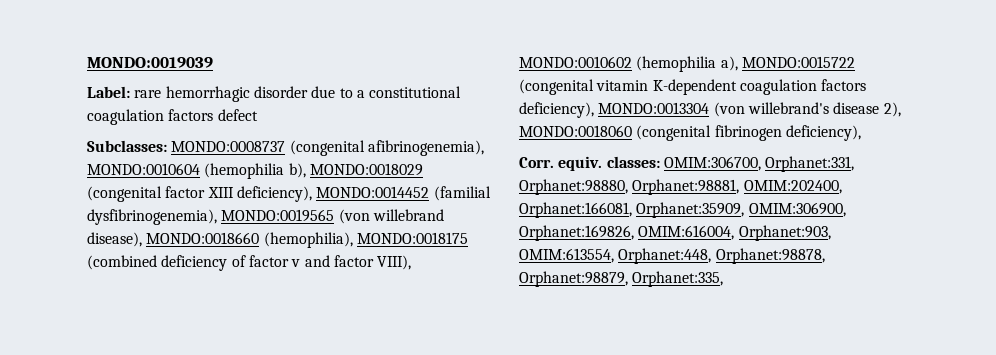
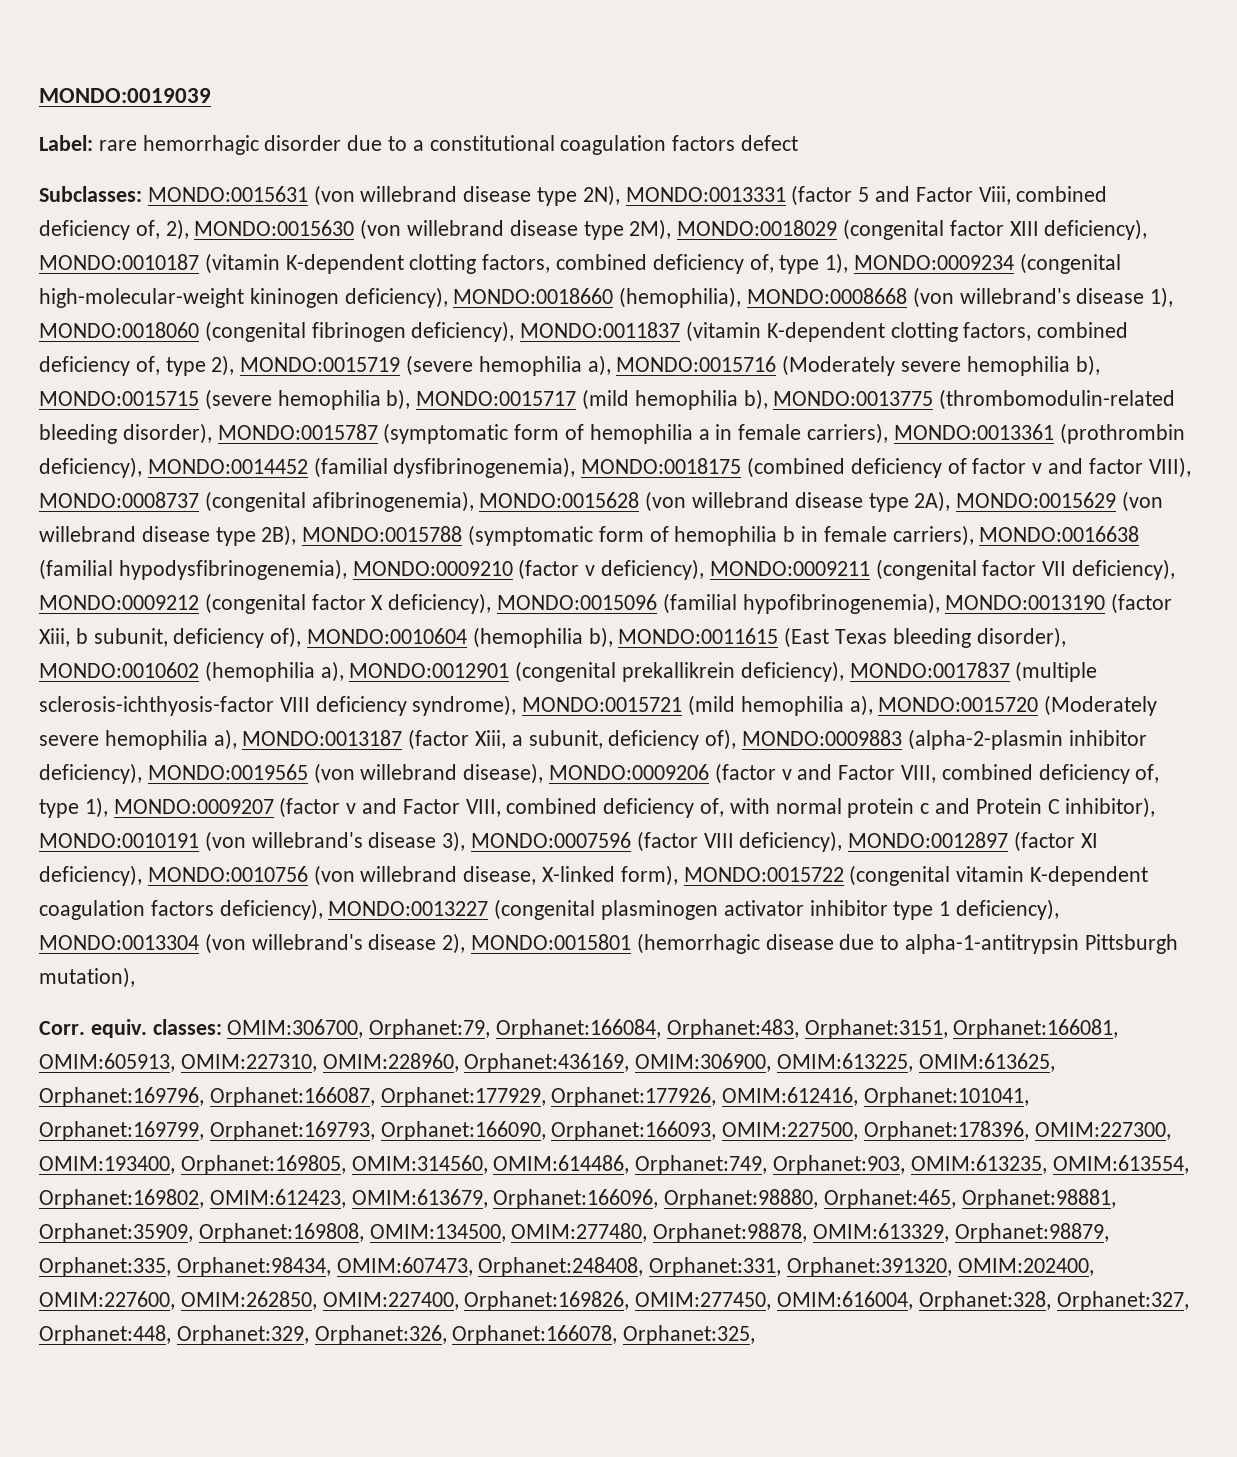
- Subclasses: MONDO:0008737 (congenital afibrinogenemia), MONDO:0010604 (hemophilia b), MONDO:0018029 (congenital factor XIII deficiency), MONDO:0014452 (familial dysfibrinogenemia), MONDO:0019565 (von willebrand disease), MONDO:0018660 (hemophilia), MONDO:0018175 (combined deficiency of factor v and factor VIII), MONDO:0010602 (hemophilia a), MONDO:0015722 (congenital vitamin K-dependent coagulation factors deficiency), MONDO:0013304 (von willebrand's disease 2), MONDO:0018060 (congenital fibrinogen deficiency),
- Corr. equiv. classes: OMIM:306700, Orphanet:331, Orphanet:98880, Orphanet:98881, OMIM:202400, Orphanet:166081, Orphanet:35909, OMIM:306900, Orphanet:169826, OMIM:616004, Orphanet:903, OMIM:613554, Orphanet:448, Orphanet:98878, Orphanet:98879, Orphanet:335,
+ Subclasses: MONDO:0015631 (von willebrand disease type 2N), MONDO:0013331 (factor 5 and Factor Viii, combined deficiency of, 2), MONDO:0015630 (von willebrand disease type 2M), MONDO:0018029 (congenital factor XIII deficiency), MONDO:0010187 (vitamin K-dependent clotting factors, combined deficiency of, type 1), MONDO:0009234 (congenital high-molecular-weight kininogen deficiency), MONDO:0018660 (hemophilia), MONDO:0008668 (von willebrand's disease 1), MONDO:0018060 (congenital fibrinogen deficiency), MONDO:0011837 (vitamin K-dependent clotting factors, combined deficiency of, type 2), MONDO:0015719 (severe hemophilia a), MONDO:0015716 (Moderately severe hemophilia b), MONDO:0015715 (severe hemophilia b), MONDO:0015717 (mild hemophilia b), MONDO:0013775 (thrombomodulin-related bleeding disorder), MONDO:0015787 (symptomatic form of hemophilia a in female carriers), MONDO:0013361 (prothrombin deficiency), MONDO:0014452 (familial dysfibrinogenemia), MONDO:0018175 (combined deficiency of factor v and factor VIII), MONDO:0008737 (congenital afibrinogenemia), MONDO:0015628 (von willebrand disease type 2A), MONDO:0015629 (von willebrand disease type 2B), MONDO:0015788 (symptomatic form of hemophilia b in female carriers), MONDO:0016638 (familial hypodysfibrinogenemia), MONDO:0009210 (factor v deficiency), MONDO:0009211 (congenital factor VII deficiency), MONDO:0009212 (congenital factor X deficiency), MONDO:0015096 (familial hypofibrinogenemia), MONDO:0013190 (factor Xiii, b subunit, deficiency of), MONDO:0010604 (hemophilia b), MONDO:0011615 (East Texas bleeding disorder), MONDO:0010602 (hemophilia a), MONDO:0012901 (congenital prekallikrein deficiency), MONDO:0017837 (multiple sclerosis-ichthyosis-factor VIII deficiency syndrome), MONDO:0015721 (mild hemophilia a), MONDO:0015720 (Moderately severe hemophilia a), MONDO:0013187 (factor Xiii, a subunit, deficiency of), MONDO:0009883 (alpha-2-plasmin inhibitor deficiency), MONDO:0019565 (von willebrand disease), MONDO:0009206 (factor v and Factor VIII, combined deficiency of, type 1), MONDO:0009207 (factor v and Factor VIII, combined deficiency of, with normal protein c and Protein C inhibitor), MONDO:0010191 (von willebrand's disease 3), MONDO:0007596 (factor VIII deficiency), MONDO:0012897 (factor XI deficiency), MONDO:0010756 (von willebrand disease, X-linked form), MONDO:0015722 (congenital vitamin K-dependent coagulation factors deficiency), MONDO:0013227 (congenital plasminogen activator inhibitor type 1 deficiency), MONDO:0013304 (von willebrand's disease 2), MONDO:0015801 (hemorrhagic disease due to alpha-1-antitrypsin Pittsburgh mutation),
+ Corr. equiv. classes: OMIM:306700, Orphanet:79, Orphanet:166084, Orphanet:483, Orphanet:3151, Orphanet:166081, OMIM:605913, OMIM:227310, OMIM:228960, Orphanet:436169, OMIM:306900, OMIM:613225, OMIM:613625, Orphanet:169796, Orphanet:166087, Orphanet:177929, Orphanet:177926, OMIM:612416, Orphanet:101041, Orphanet:169799, Orphanet:169793, Orphanet:166090, Orphanet:166093, OMIM:227500, Orphanet:178396, OMIM:227300, OMIM:193400, Orphanet:169805, OMIM:314560, OMIM:614486, Orphanet:749, Orphanet:903, OMIM:613235, OMIM:613554, Orphanet:169802, OMIM:612423, OMIM:613679, Orphanet:166096, Orphanet:98880, Orphanet:465, Orphanet:98881, Orphanet:35909, Orphanet:169808, OMIM:134500, OMIM:277480, Orphanet:98878, OMIM:613329, Orphanet:98879, Orphanet:335, Orphanet:98434, OMIM:607473, Orphanet:248408, Orphanet:331, Orphanet:391320, OMIM:202400, OMIM:227600, OMIM:262850, OMIM:227400, Orphanet:169826, OMIM:277450, OMIM:616004, Orphanet:328, Orphanet:327, Orphanet:448, Orphanet:329, Orphanet:326, Orphanet:166078, Orphanet:325,

